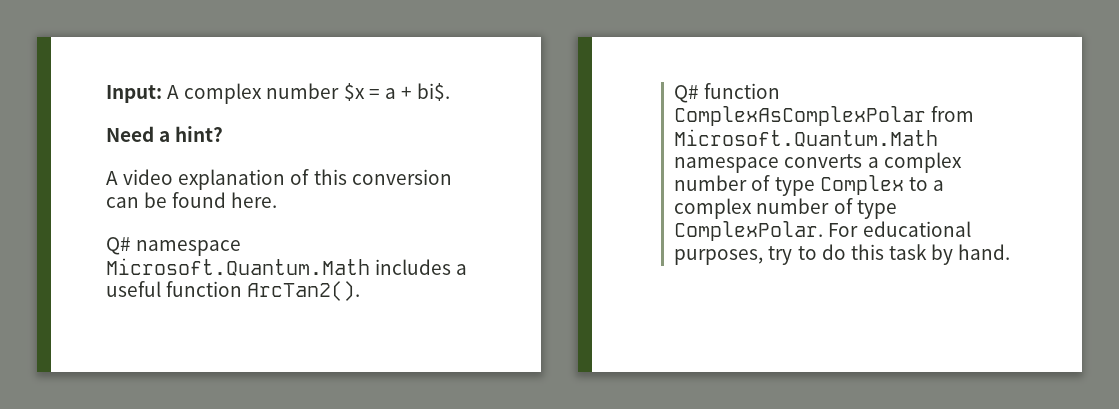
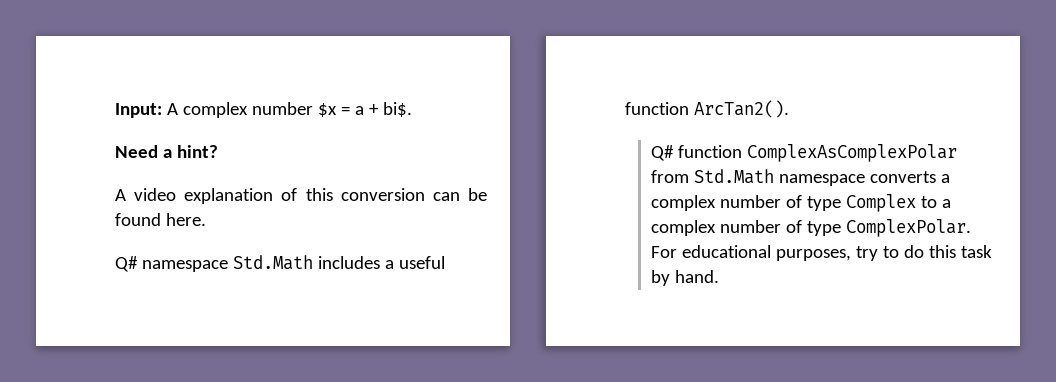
- Q# namespace Microsoft.Quantum.Math includes a useful function ArcTan2().
+ Q# namespace Std.Math includes a useful function ArcTan2().
- Q# function ComplexAsComplexPolar from Microsoft.Quantum.Math namespace converts a complex number of type Complex to a complex number of type ComplexPolar.
+ Q# function ComplexAsComplexPolar from Std.Math namespace converts a complex number of type Complex to a complex number of type ComplexPolar.

